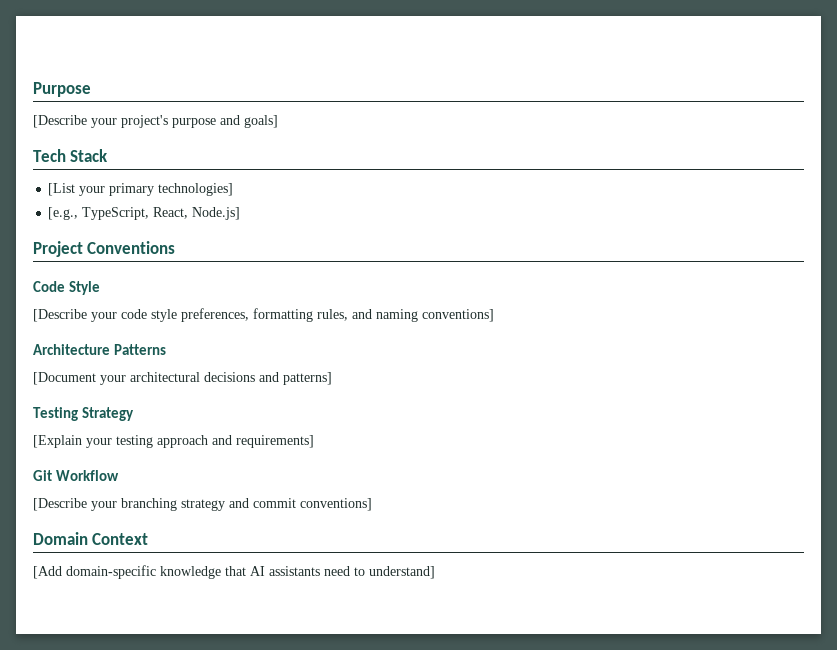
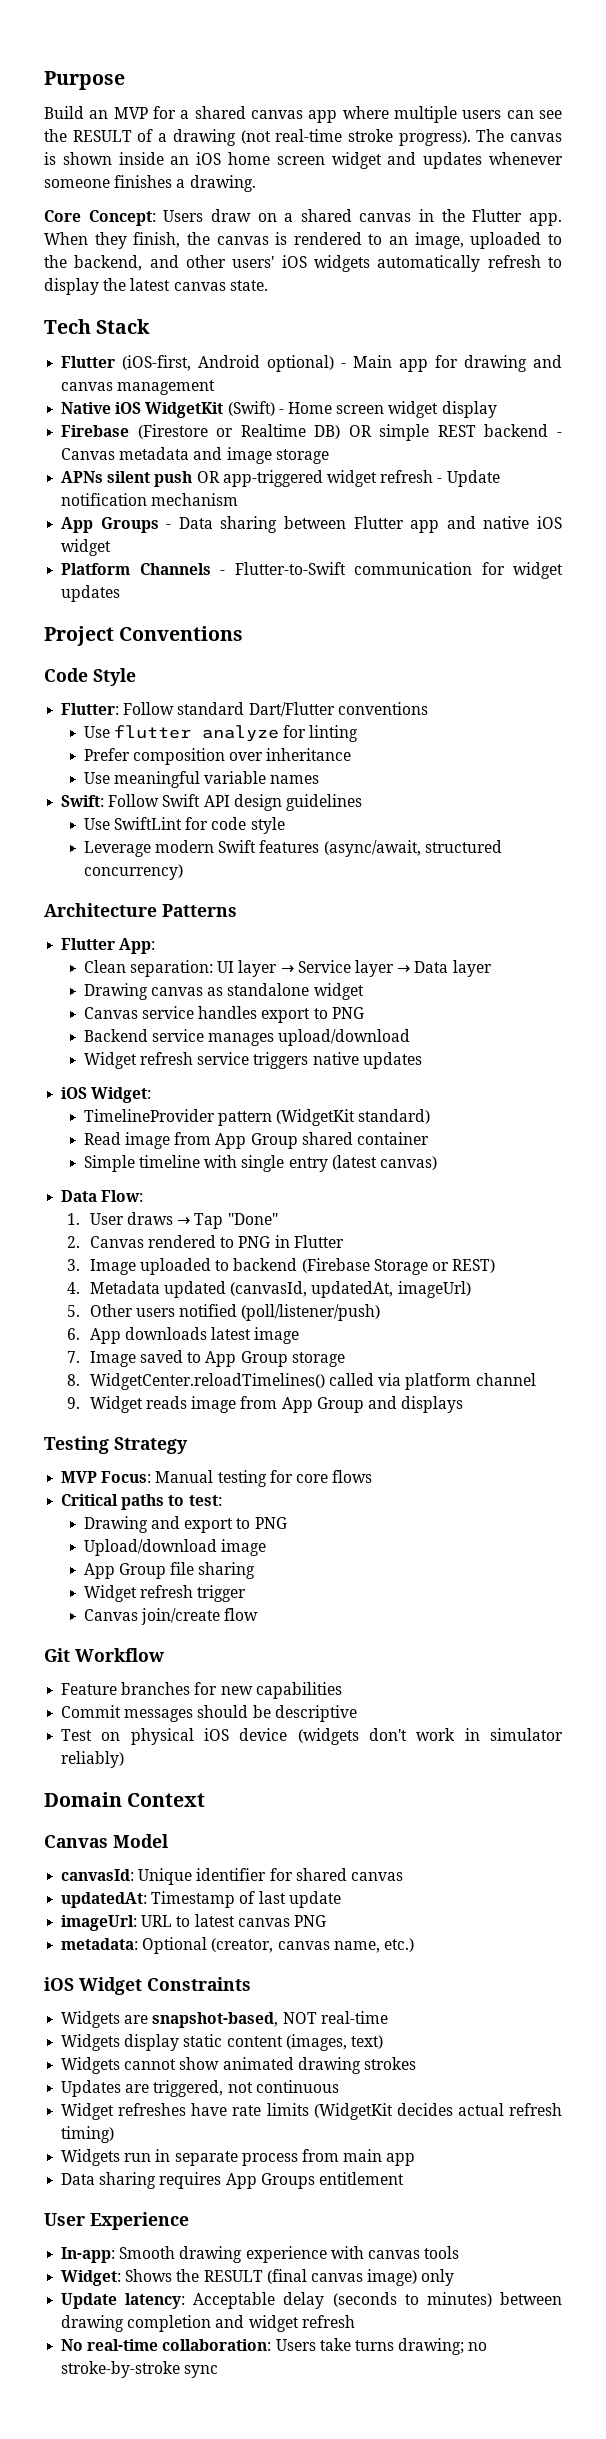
- [Describe your project's purpose and goals]
+ Build an MVP for a shared canvas app where multiple users can see the RESULT of a drawing (not real-time stroke progress). The canvas is shown inside an iOS home screen widget and updates whenever someone finishes a drawing.
+ Core Concept: Users draw on a shared canvas in the Flutter app. When they finish, the canvas is rendered to an image, uploaded to the backend, and other users' iOS widgets automatically refresh to display the latest canvas state.
  Tech Stack
- [List your primary technologies]
- [e.g., TypeScript, React, Node.js]
+ Flutter (iOS-first, Android optional) - Main app for drawing and canvas management
+ Native iOS WidgetKit (Swift) - Home screen widget display
+ Firebase (Firestore or Realtime DB) OR simple REST backend - Canvas metadata and image storage
+ APNs silent push OR app-triggered widget refresh - Update notification mechanism
+ App Groups - Data sharing between Flutter app and native iOS widget
+ Platform Channels - Flutter-to-Swift communication for widget updates
  Project Conventions
  Code Style
- [Describe your code style preferences, formatting rules, and naming conventions]
+ Flutter: Follow standard Dart/Flutter conventions
+ Use flutter analyze for linting
+ Prefer composition over inheritance
+ Use meaningful variable names
+ Swift: Follow Swift API design guidelines
+ Use SwiftLint for code style
+ Leverage modern Swift features (async/await, structured concurrency)
  Architecture Patterns
- [Document your architectural decisions and patterns]
+ Flutter App:
+ Clean separation: UI layer → Service layer → Data layer
+ Drawing canvas as standalone widget
+ Canvas service handles export to PNG
+ Backend service manages upload/download
+ Widget refresh service triggers native updates
+ iOS Widget:
+ TimelineProvider pattern (WidgetKit standard)
+ Read image from App Group shared container
+ Simple timeline with single entry (latest canvas)
+ Data Flow:
+ 1. User draws → Tap "Done"
+ 2. Canvas rendered to PNG in Flutter
+ 3. Image uploaded to backend (Firebase Storage or REST)
+ 4. Metadata updated (canvasId, updatedAt, imageUrl)
+ 5. Other users notified (poll/listener/push)
+ 6. App downloads latest image
+ 7. Image saved to App Group storage
+ 8. WidgetCenter.reloadTimelines() called via platform channel
+ 9. Widget reads image from App Group and displays
  Testing Strategy
- [Explain your testing approach and requirements]
+ MVP Focus: Manual testing for core flows
+ Critical paths to test:
+ Drawing and export to PNG
+ Upload/download image
+ App Group file sharing
+ Widget refresh trigger
+ Canvas join/create flow
  Git Workflow
- [Describe your branching strategy and commit conventions]
+ Feature branches for new capabilities
+ Commit messages should be descriptive
+ Test on physical iOS device (widgets don't work in simulator reliably)
  Domain Context
- [Add domain-specific knowledge that AI assistants need to understand]
+ Canvas Model
+ canvasId: Unique identifier for shared canvas
+ updatedAt: Timestamp of last update
+ imageUrl: URL to latest canvas PNG
+ metadata: Optional (creator, canvas name, etc.)
+ iOS Widget Constraints
+ Widgets are snapshot-based, NOT real-time
+ Widgets display static content (images, text)
+ Widgets cannot show animated drawing strokes
+ Updates are triggered, not continuous
+ Widget refreshes have rate limits (WidgetKit decides actual refresh timing)
+ Widgets run in separate process from main app
+ Data sharing requires App Groups entitlement
+ User Experience
+ In-app: Smooth drawing experience with canvas tools
+ Widget: Shows the RESULT (final canvas image) only
+ Update latency: Acceptable delay (seconds to minutes) between drawing completion and widget refresh
+ No real-time collaboration: Users take turns drawing; no stroke-by-stroke sync

